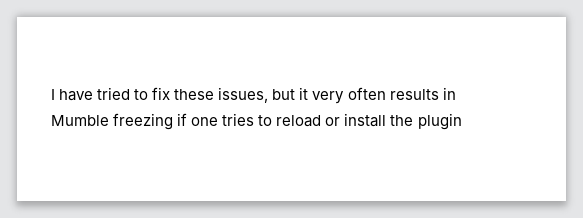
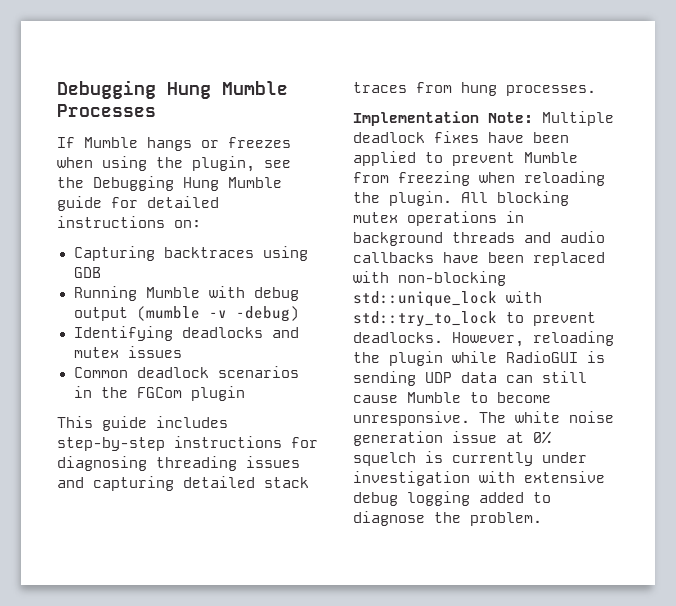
- I have tried to fix these issues, but it very often results in Mumble freezing if one tries to reload or install the plugin
+ Debugging Hung Mumble Processes
+ If Mumble hangs or freezes when using the plugin, see the Debugging Hung Mumble guide for detailed instructions on:
+ Capturing backtraces using GDB
+ Running Mumble with debug output (mumble -v -debug)
+ Identifying deadlocks and mutex issues
+ Common deadlock scenarios in the FGCom plugin
+ This guide includes step-by-step instructions for diagnosing threading issues and capturing detailed stack traces from hung processes.
+ Implementation Note: Multiple deadlock fixes have been applied to prevent Mumble from freezing when reloading the plugin. All blocking mutex operations in background threads and audio callbacks have been replaced with non-blocking std::unique_lock with std::try_to_lock to prevent deadlocks. However, reloading the plugin while RadioGUI is sending UDP data can still cause Mumble to become unresponsive. The white noise generation issue at 0% squelch is currently under investigation with extensive debug logging added to diagnose the problem.

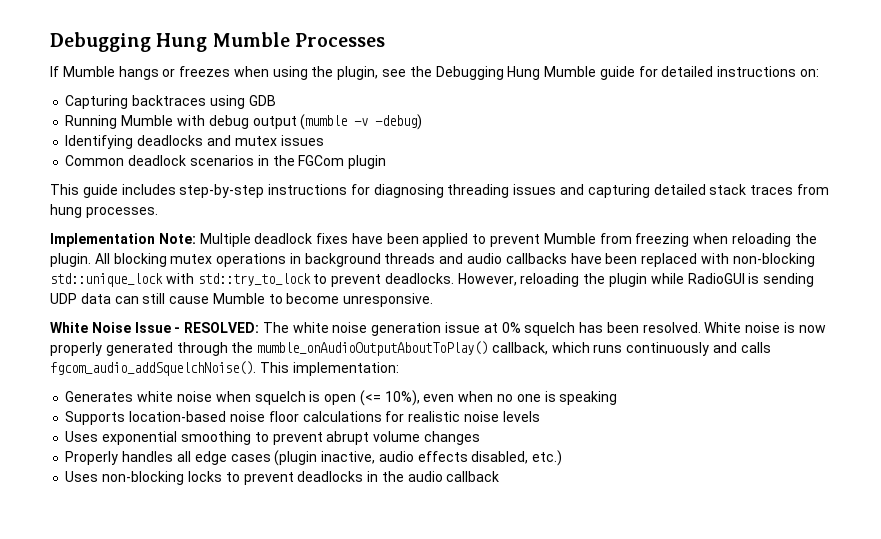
- However, reloading the plugin while RadioGUI is sending UDP data can still cause Mumble to become unresponsive. The white noise generation issue at 0% squelch is currently under investigation with extensive debug logging added to diagnose the problem.
+ However, reloading the plugin while RadioGUI is sending UDP data can still cause Mumble to become unresponsive.
+ White Noise Issue - RESOLVED: The white noise generation issue at 0% squelch has been resolved. White noise is now properly generated through the mumble_onAudioOutputAboutToPlay() callback, which runs continuously and calls fgcom_audio_addSquelchNoise(). This implementation:
+ Generates white noise when squelch is open (<= 10%), even when no one is speaking
+ Supports location-based noise floor calculations for realistic noise levels
+ Uses exponential smoothing to prevent abrupt volume changes
+ Properly handles all edge cases (plugin inactive, audio effects disabled, etc.)
+ Uses non-blocking locks to prevent deadlocks in the audio callback

